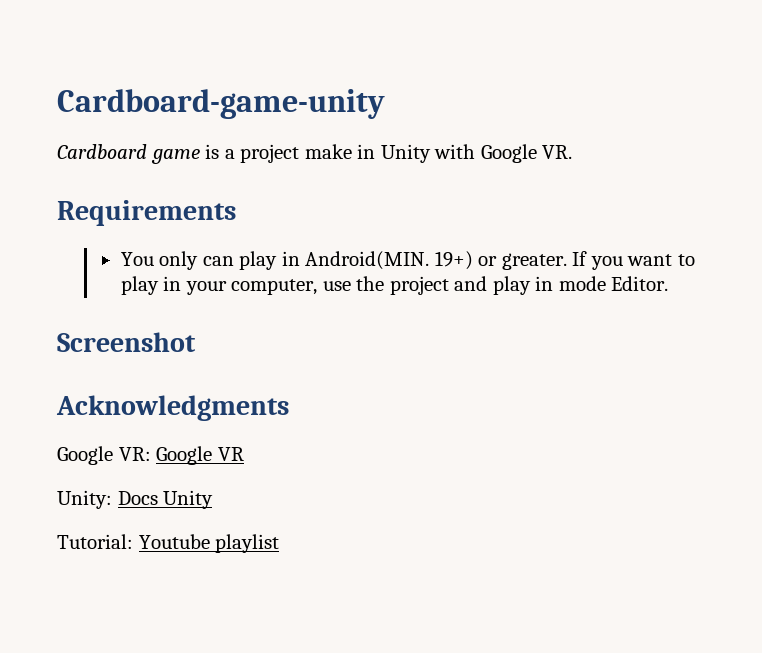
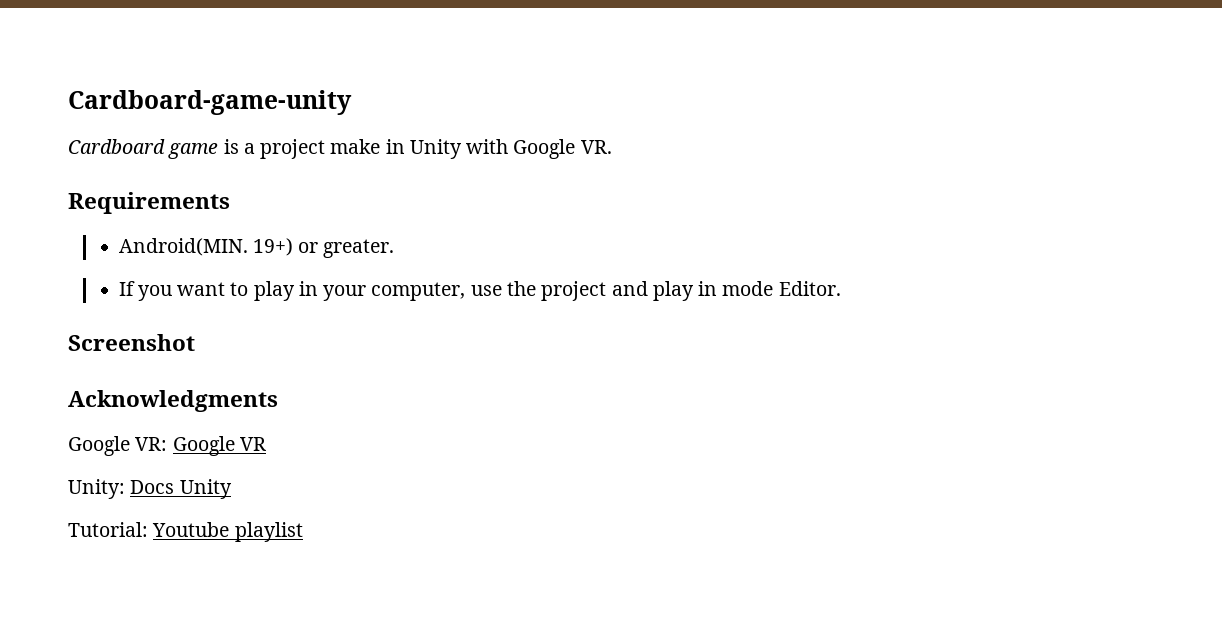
- You only can play in Android(MIN.
+ Android(MIN.
- 19+) or greater. If you want to play in your computer, use the project and play in mode Editor.
+ 19+) or greater.
+ If you want to play in your computer, use the project and play in mode Editor.

